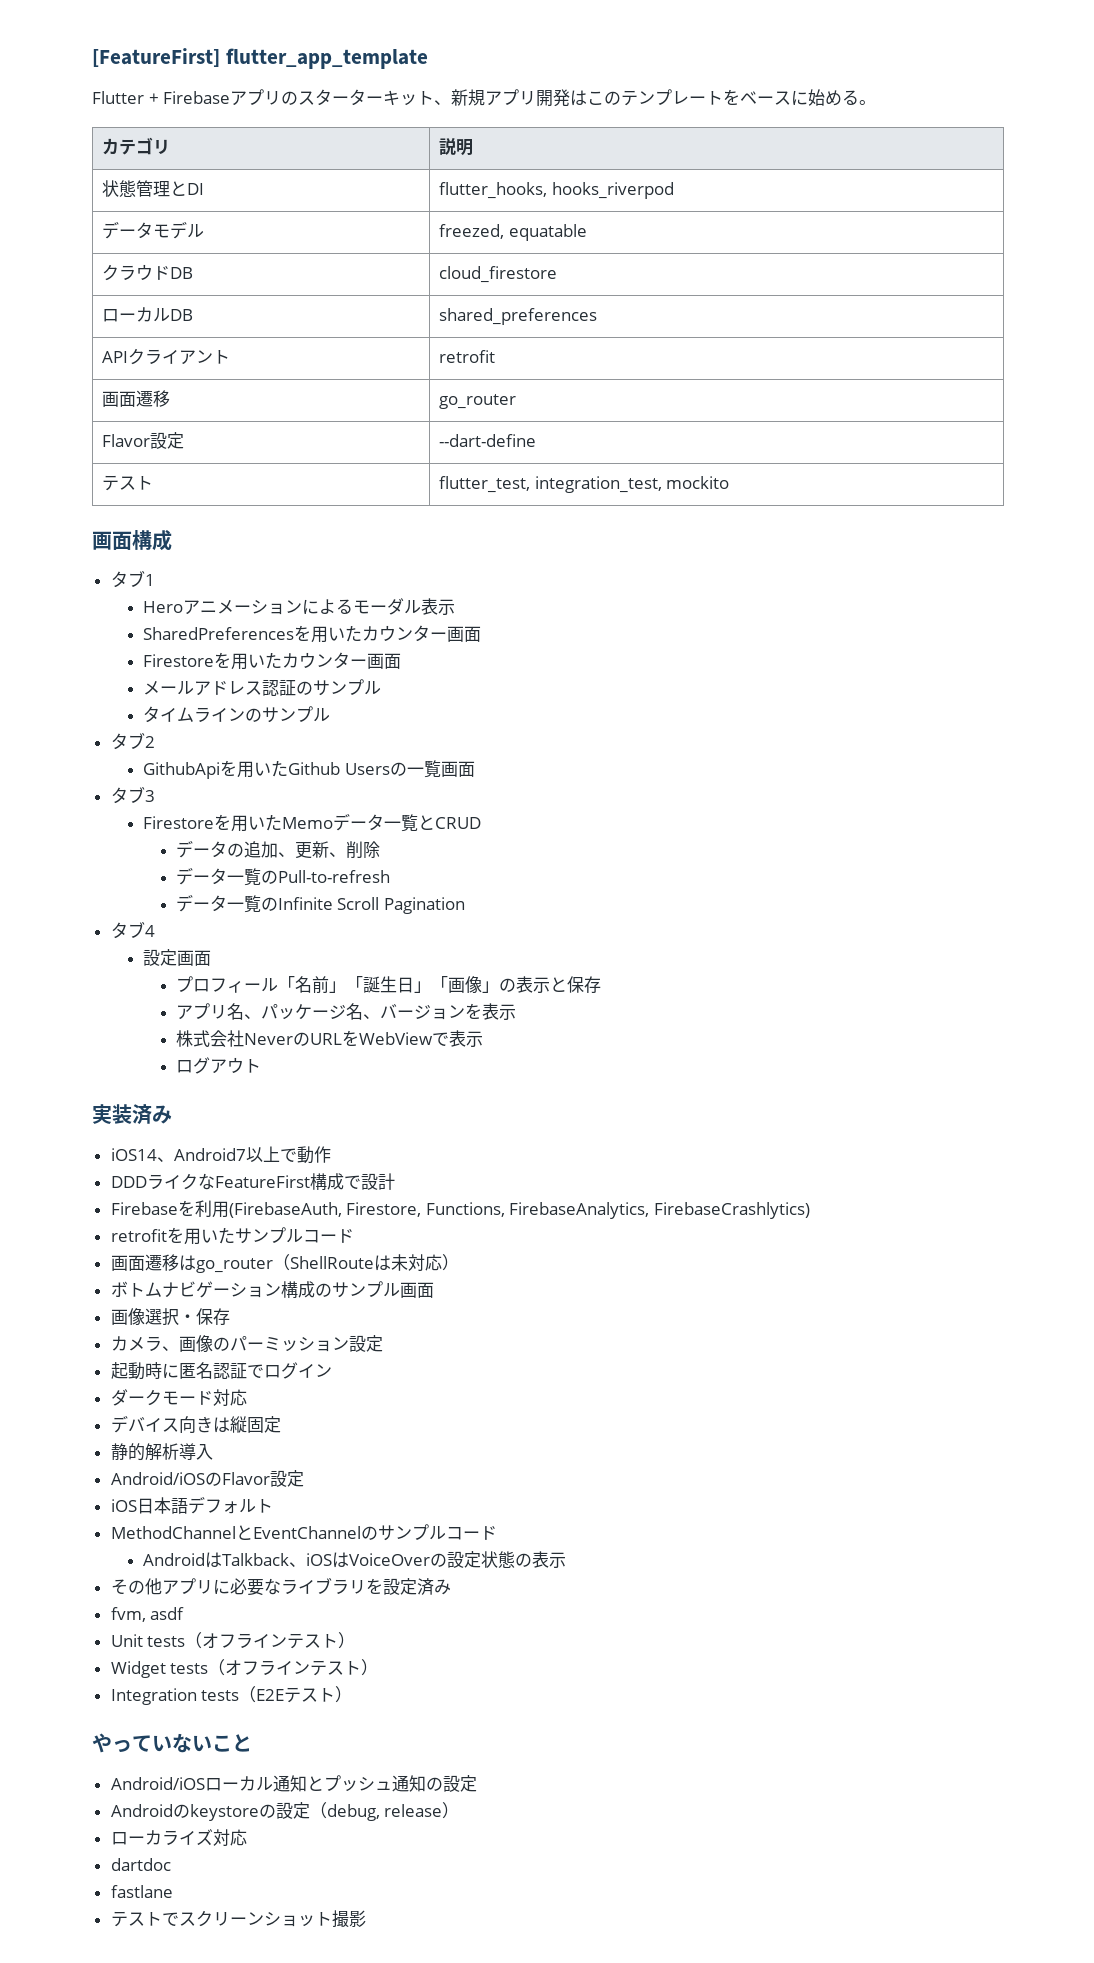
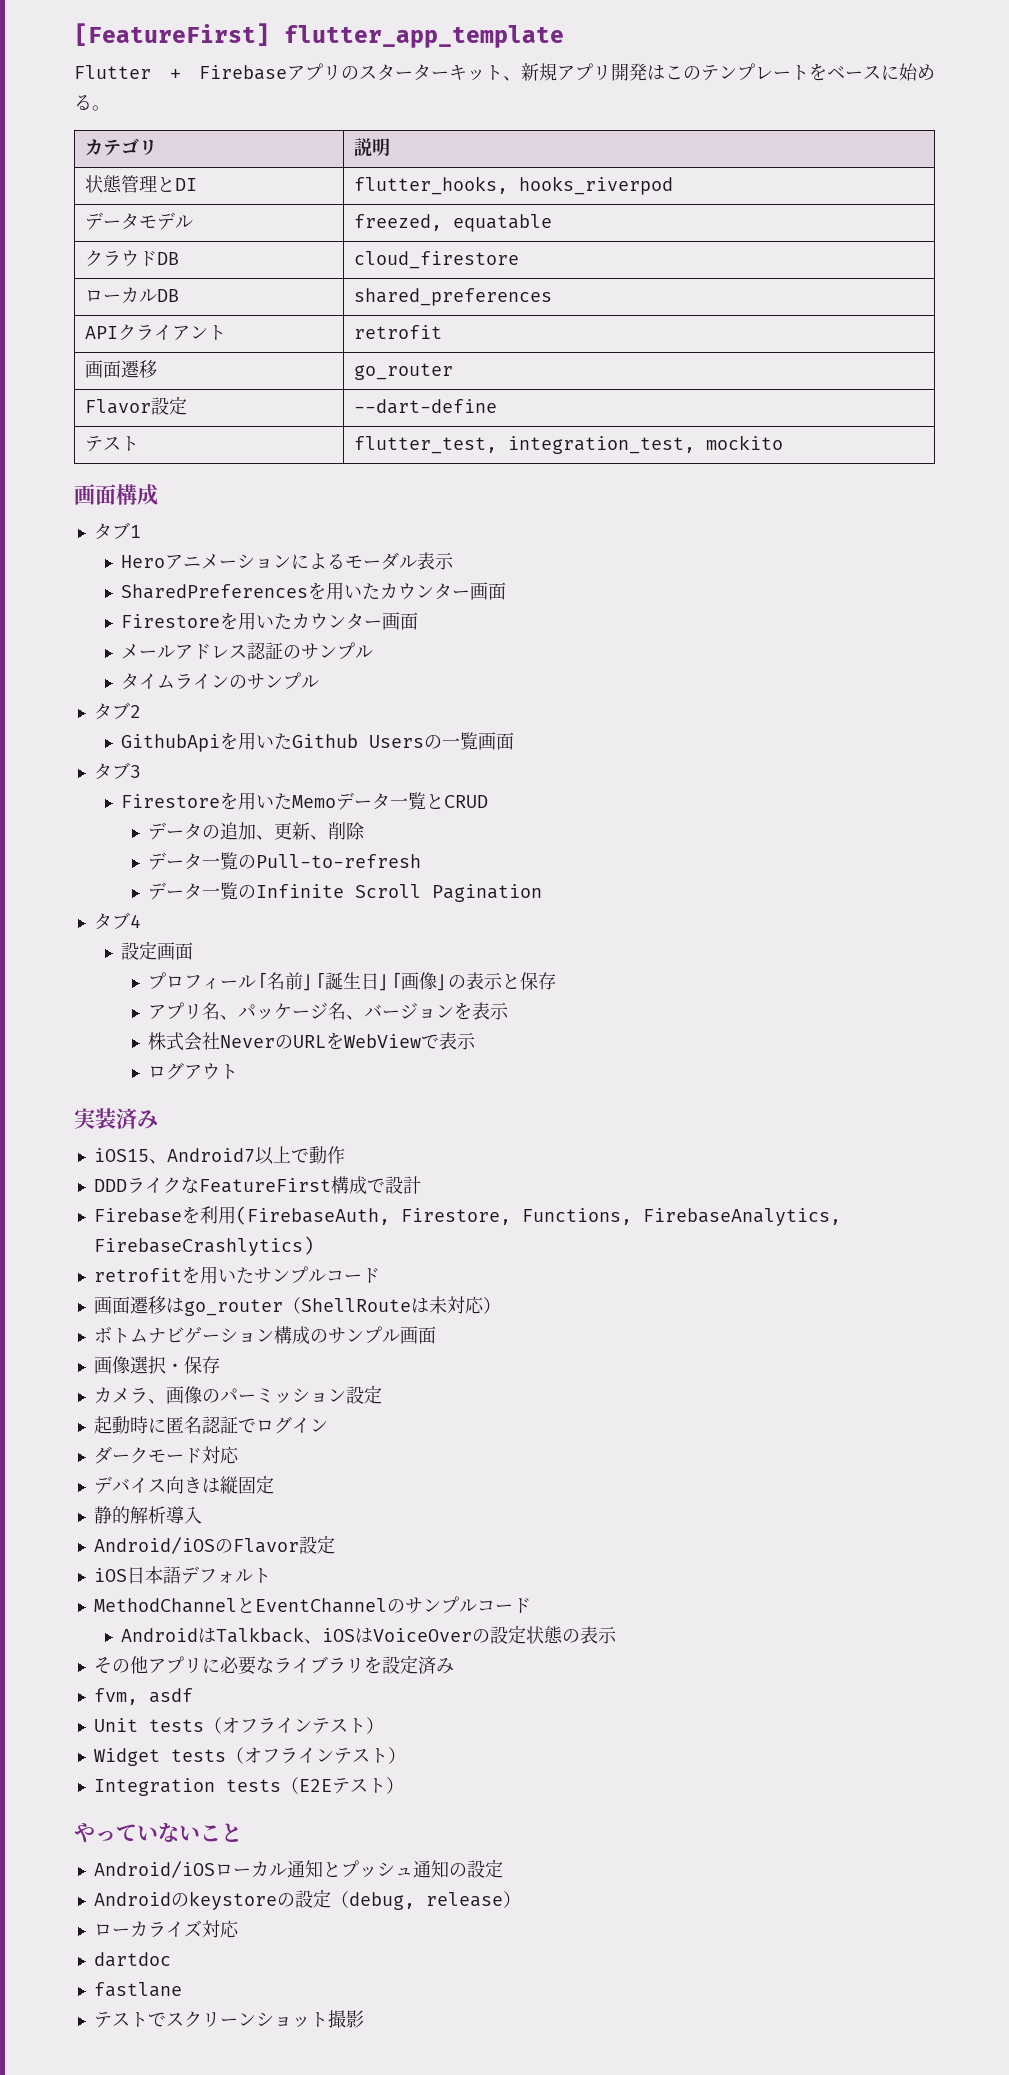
- iOS14、Android7以上で動作
+ iOS15、Android7以上で動作

